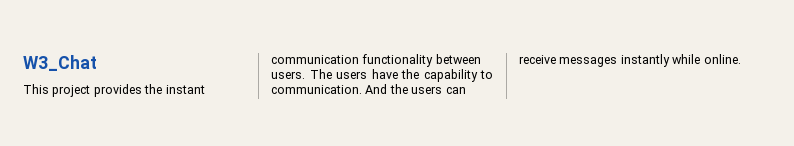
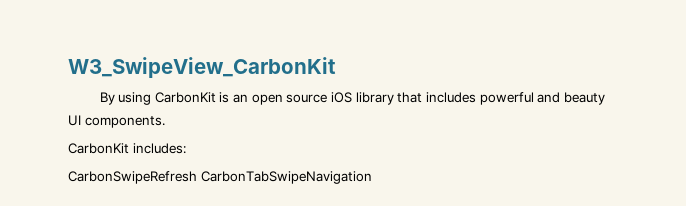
- W3_Chat
- This project provides the instant communication functionality between users. The users have the capability to communication. And the users can receive messages instantly while online.
+ W3_SwipeView_CarbonKit
+ By using CarbonKit is an open source iOS library that includes powerful and beauty UI components.
+ CarbonKit includes:
+ CarbonSwipeRefresh CarbonTabSwipeNavigation

